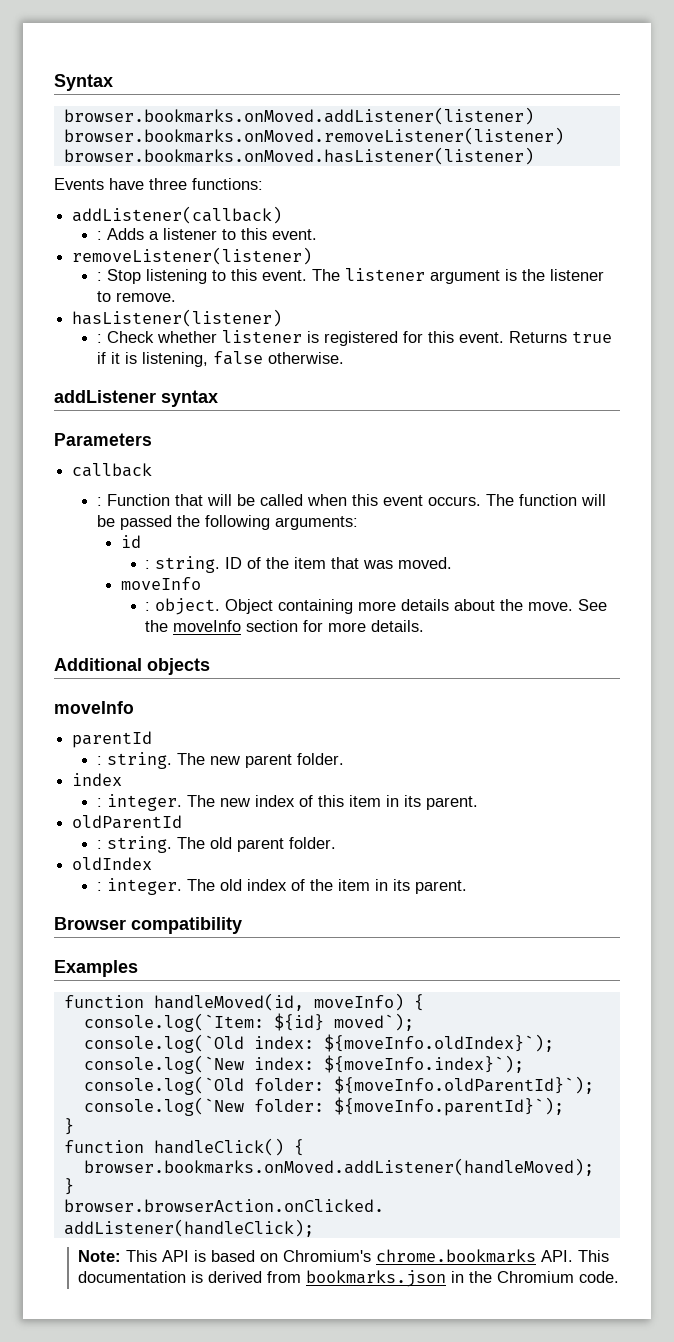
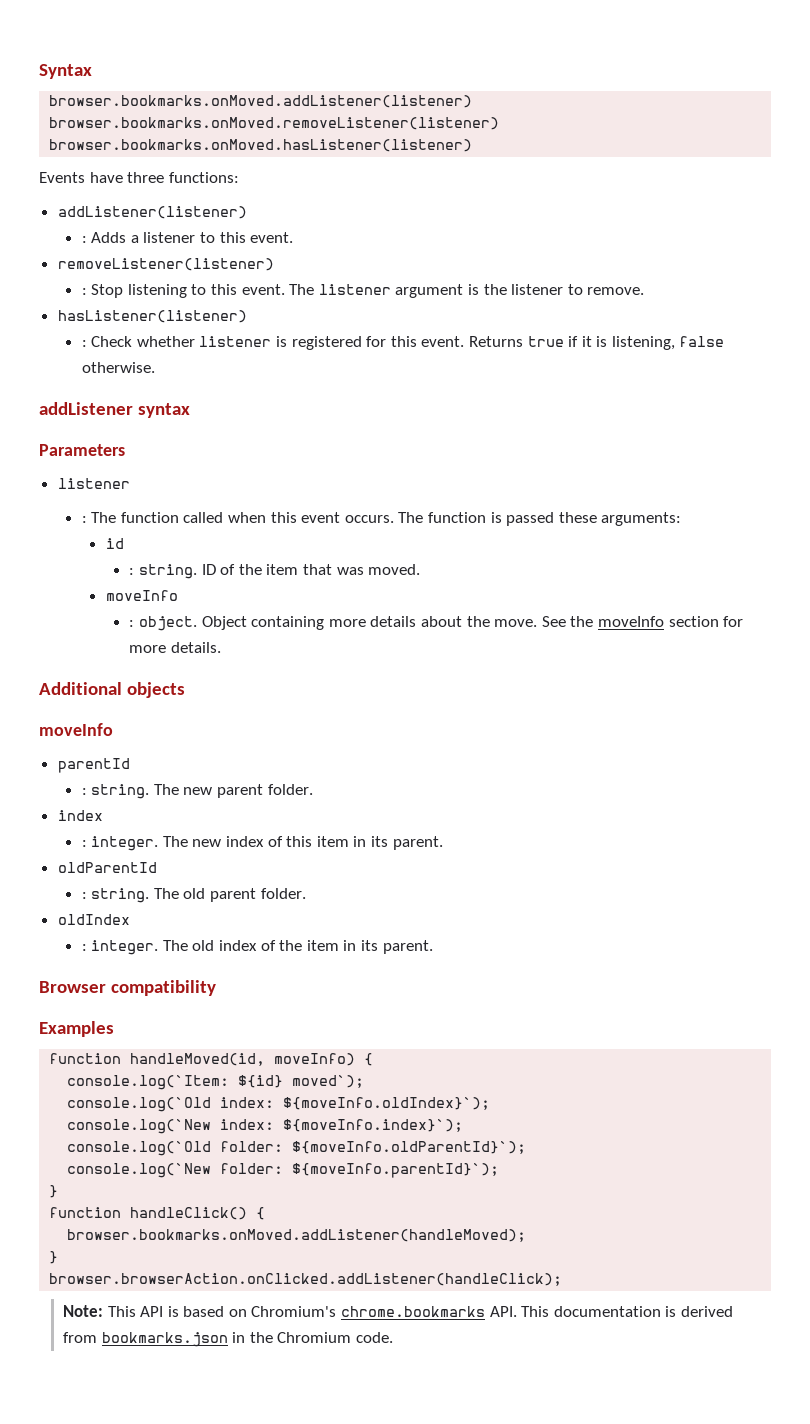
- addListener(callback)
+ addListener(listener)
  Parameters
- callback
- : Function that will be called when this event occurs.
+ listener
+ : The function called when this event occurs.
- The function will be passed the following arguments:
+ The function is passed these arguments:

